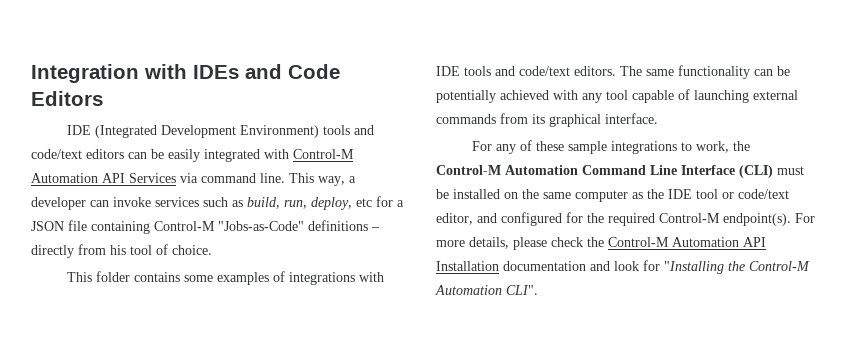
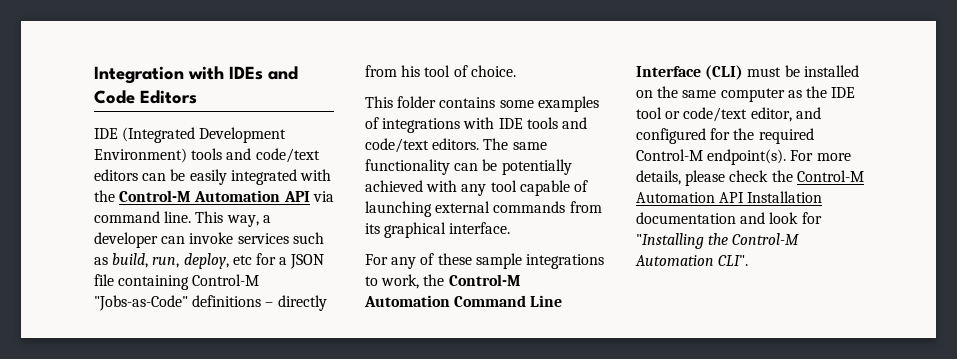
- IDE (Integrated Development Environment) tools and code/text editors can be easily integrated with Control-M Automation API Services via command line.
+ IDE (Integrated Development Environment) tools and code/text editors can be easily integrated with the Control-M Automation API via command line.

